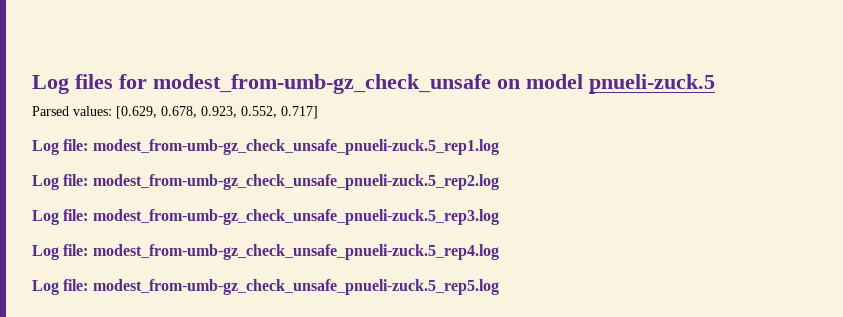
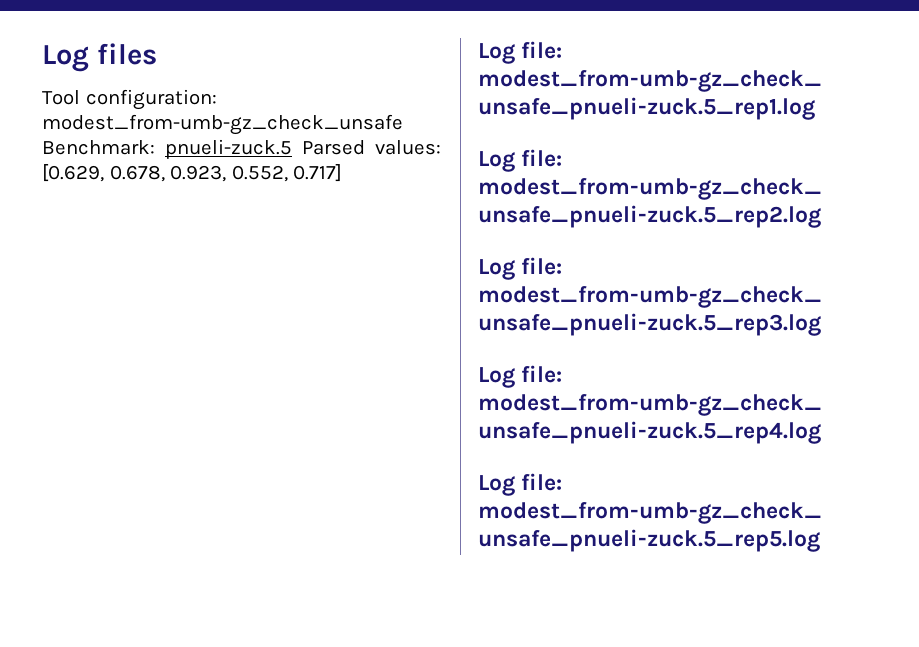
- Log files for modest_from-umb-gz_check_unsafe on model pnueli-zuck.5
- Parsed values: [0.629, 0.678, 0.923, 0.552, 0.717]
+ Log files
+ Tool configuration: modest_from-umb-gz_check_unsafe Benchmark: pnueli-zuck.5 Parsed values: [0.629, 0.678, 0.923, 0.552, 0.717]

